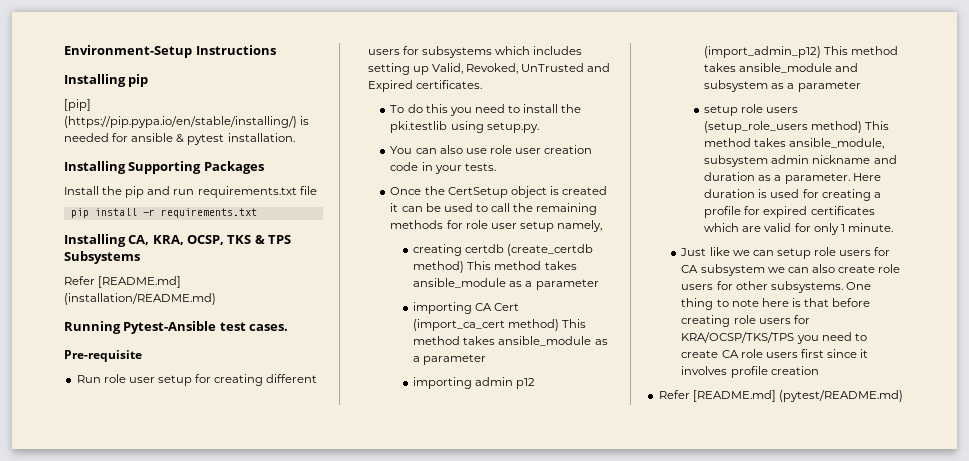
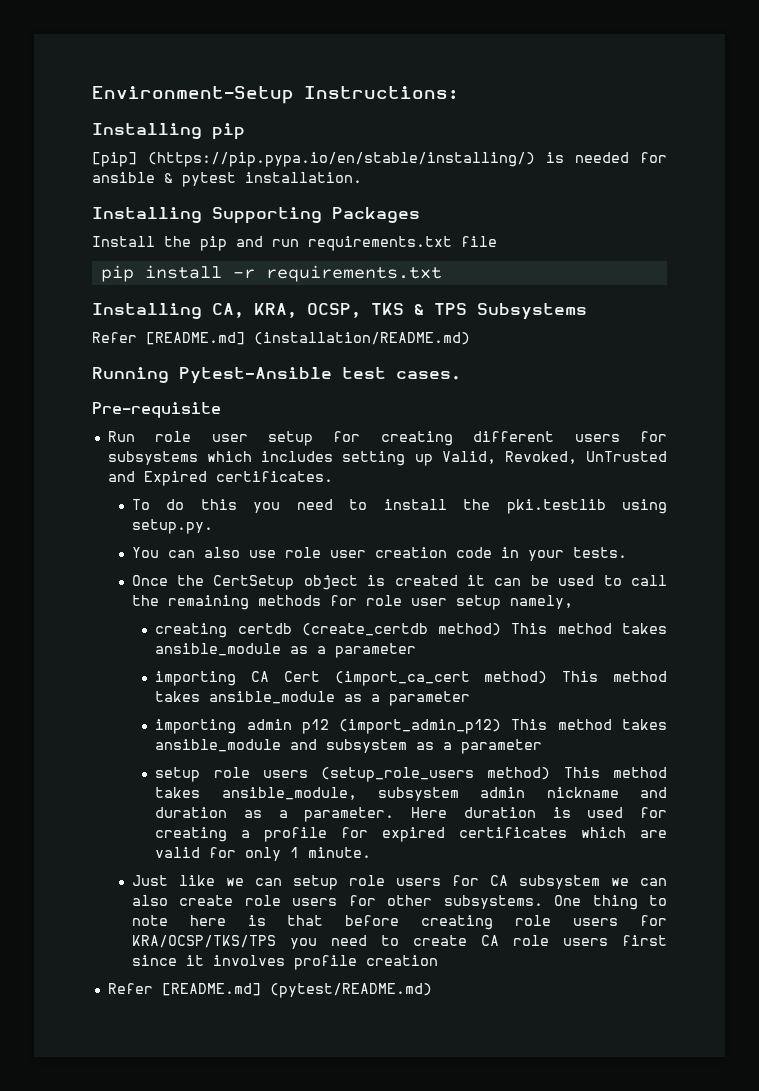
- Environment-Setup Instructions
+ Environment-Setup Instructions:

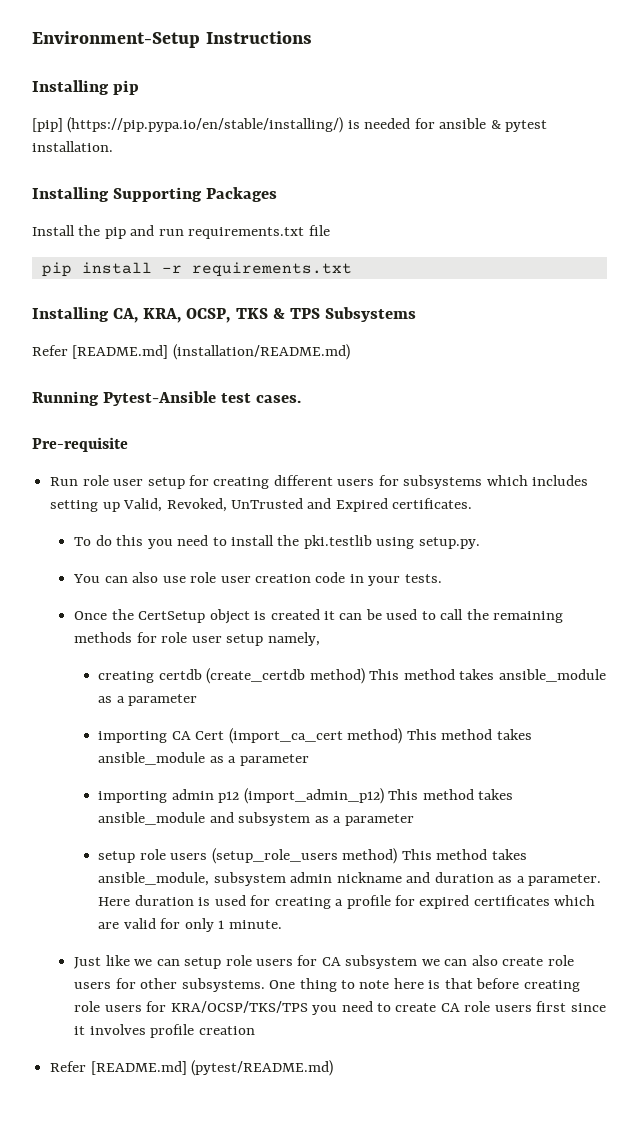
- Environment-Setup Instructions:
+ Environment-Setup Instructions

